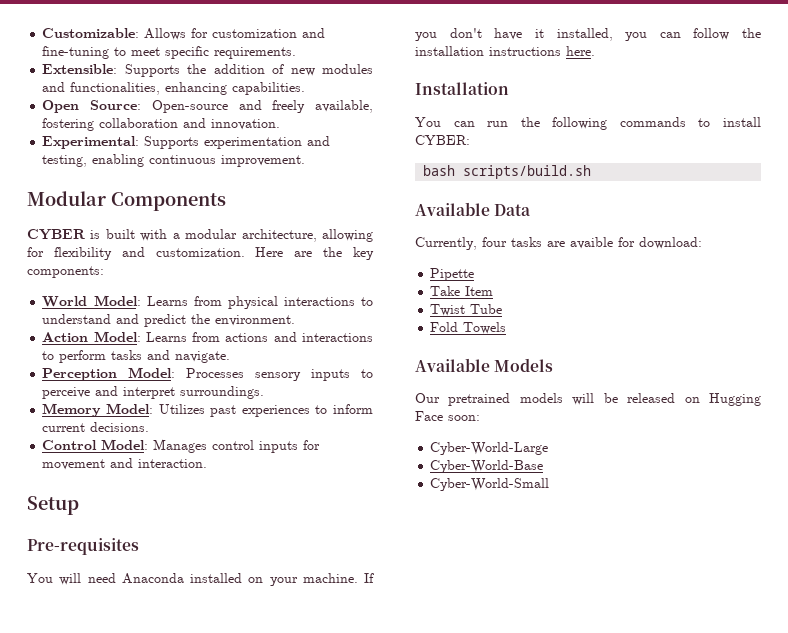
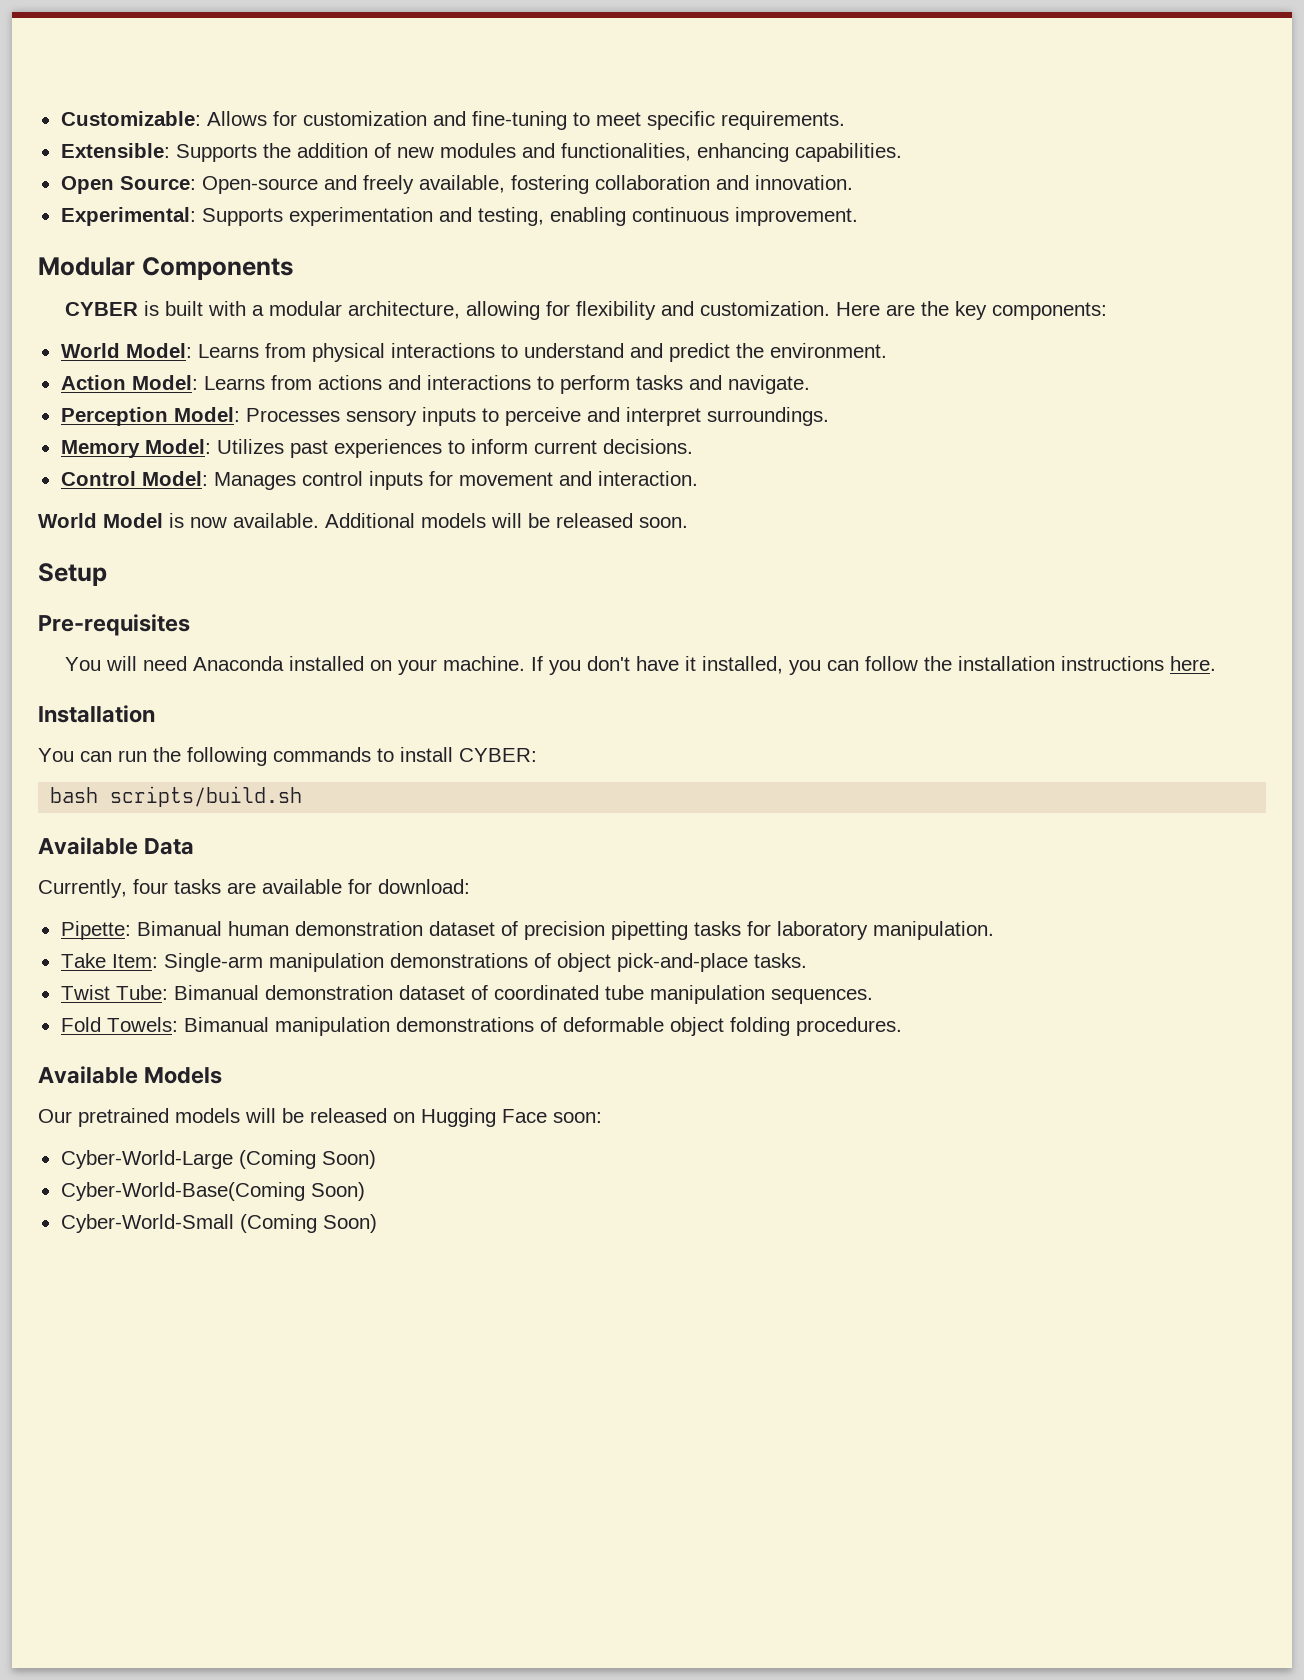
+ World Model is now available. Additional models will be released soon.
- Currently, four tasks are avaible for download:
+ Currently, four tasks are available for download:
- Pipette
- Take Item
- Twist Tube
- Fold Towels
+ Pipette: Bimanual human demonstration dataset of precision pipetting tasks for laboratory manipulation.
+ Take Item: Single-arm manipulation demonstrations of object pick-and-place tasks.
+ Twist Tube: Bimanual demonstration dataset of coordinated tube manipulation sequences.
+ Fold Towels: Bimanual manipulation demonstrations of deformable object folding procedures.
- Cyber-World-Large
- Cyber-World-Base
+ Cyber-World-Large (Coming Soon)
+ Cyber-World-Base(Coming Soon)
- Cyber-World-Small
+ Cyber-World-Small (Coming Soon)

